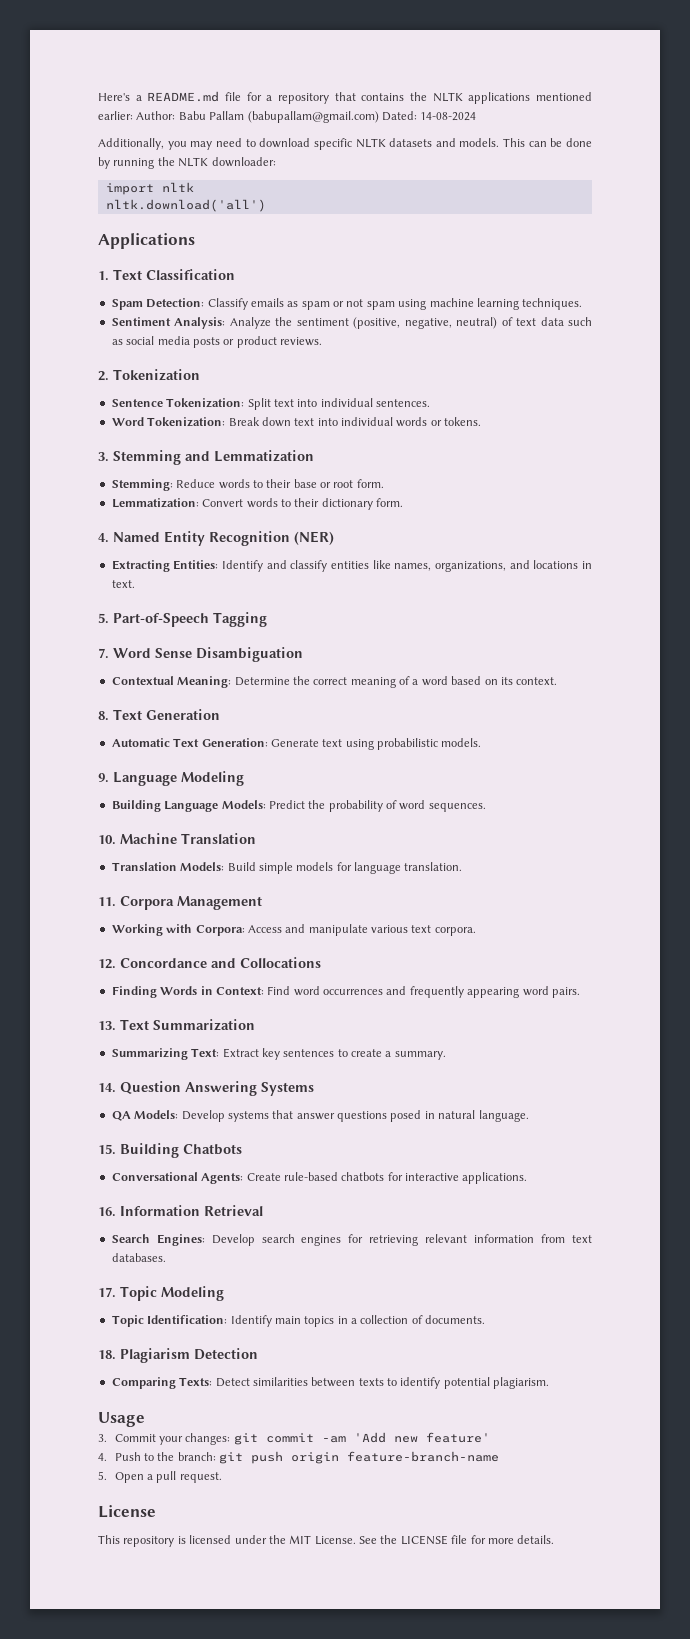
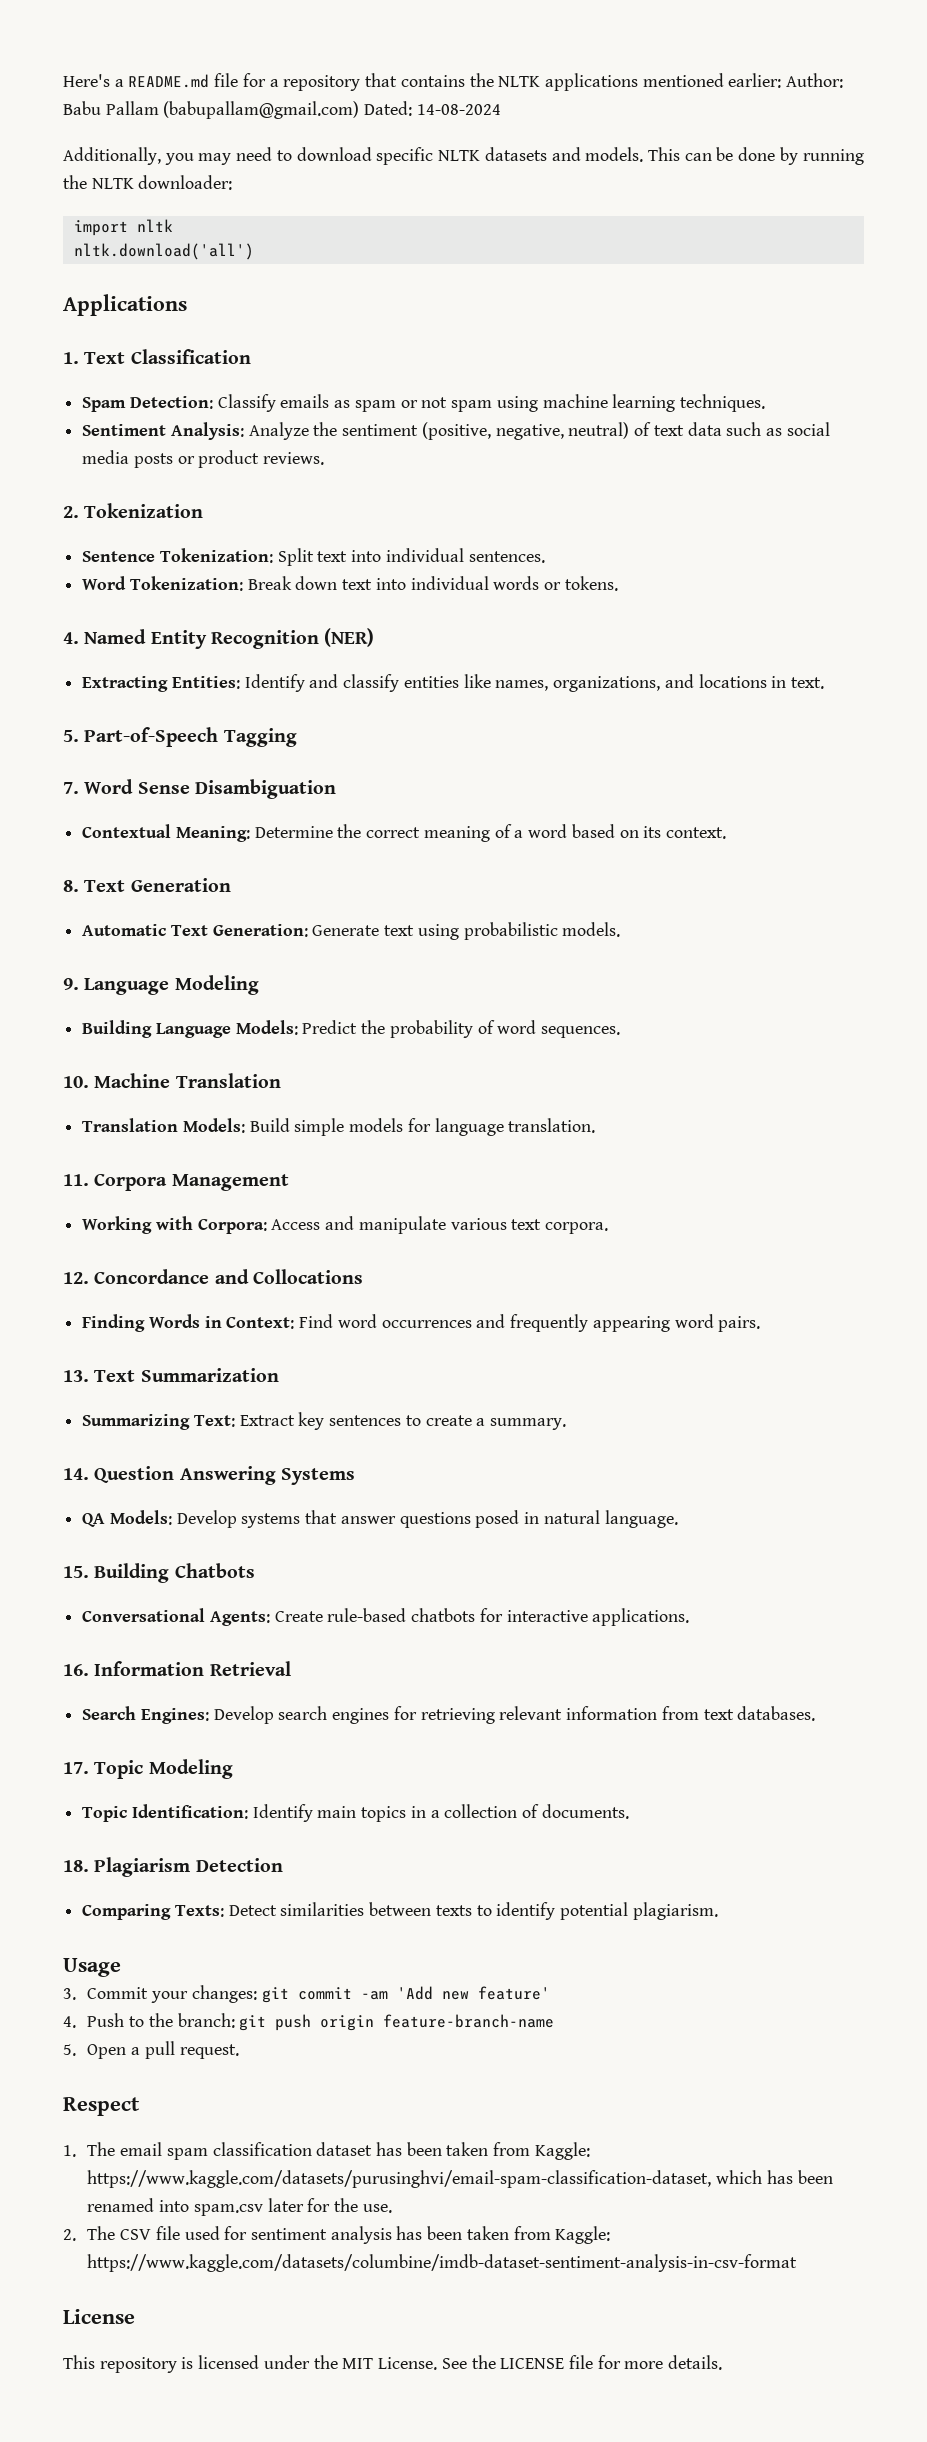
- 3. Stemming and Lemmatization
- Stemming: Reduce words to their base or root form.
- Lemmatization: Convert words to their dictionary form.
+ Respect
+ 1. The email spam classification dataset has been taken from Kaggle: https://www.kaggle.com/datasets/purusinghvi/email-spam-classification-dataset, which has been renamed into spam.csv later for the use.
+ 2. The CSV file used for sentiment analysis has been taken from Kaggle: https://www.kaggle.com/datasets/columbine/imdb-dataset-sentiment-analysis-in-csv-format

